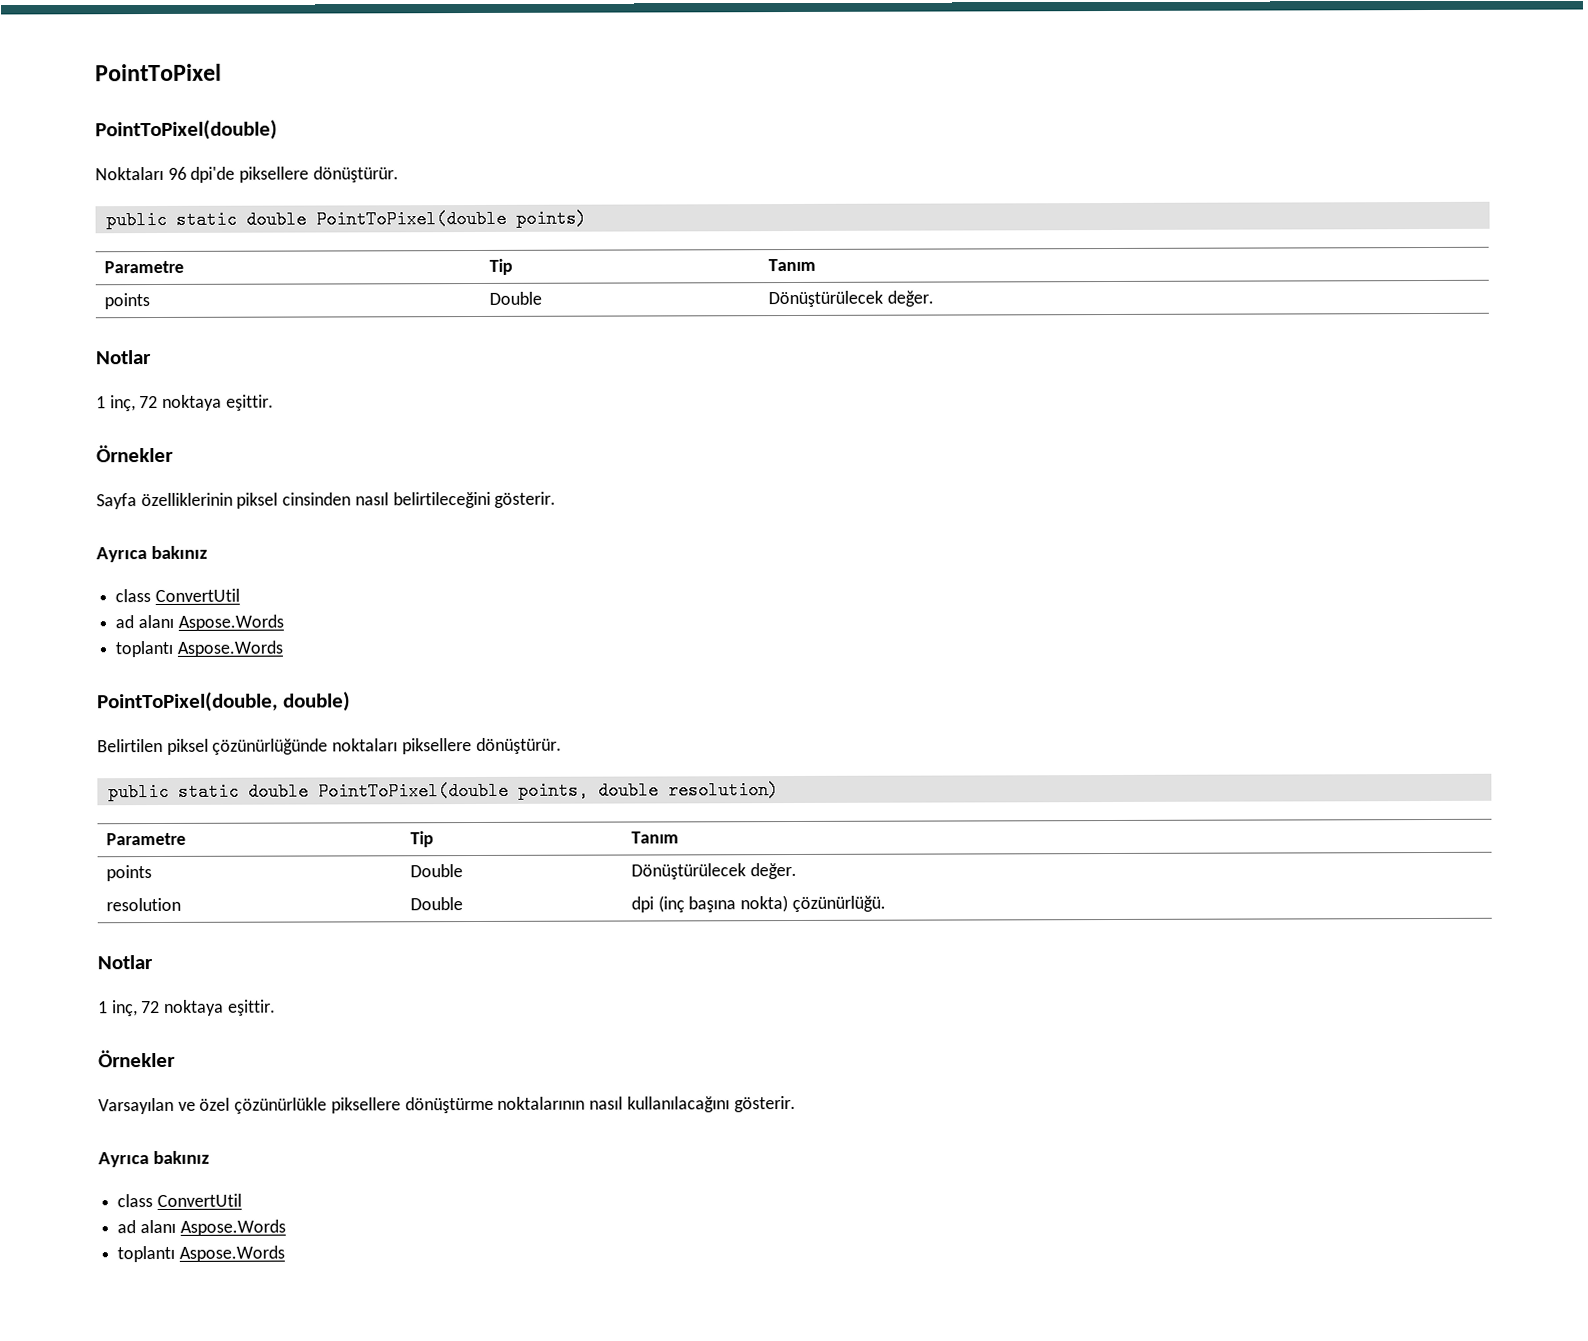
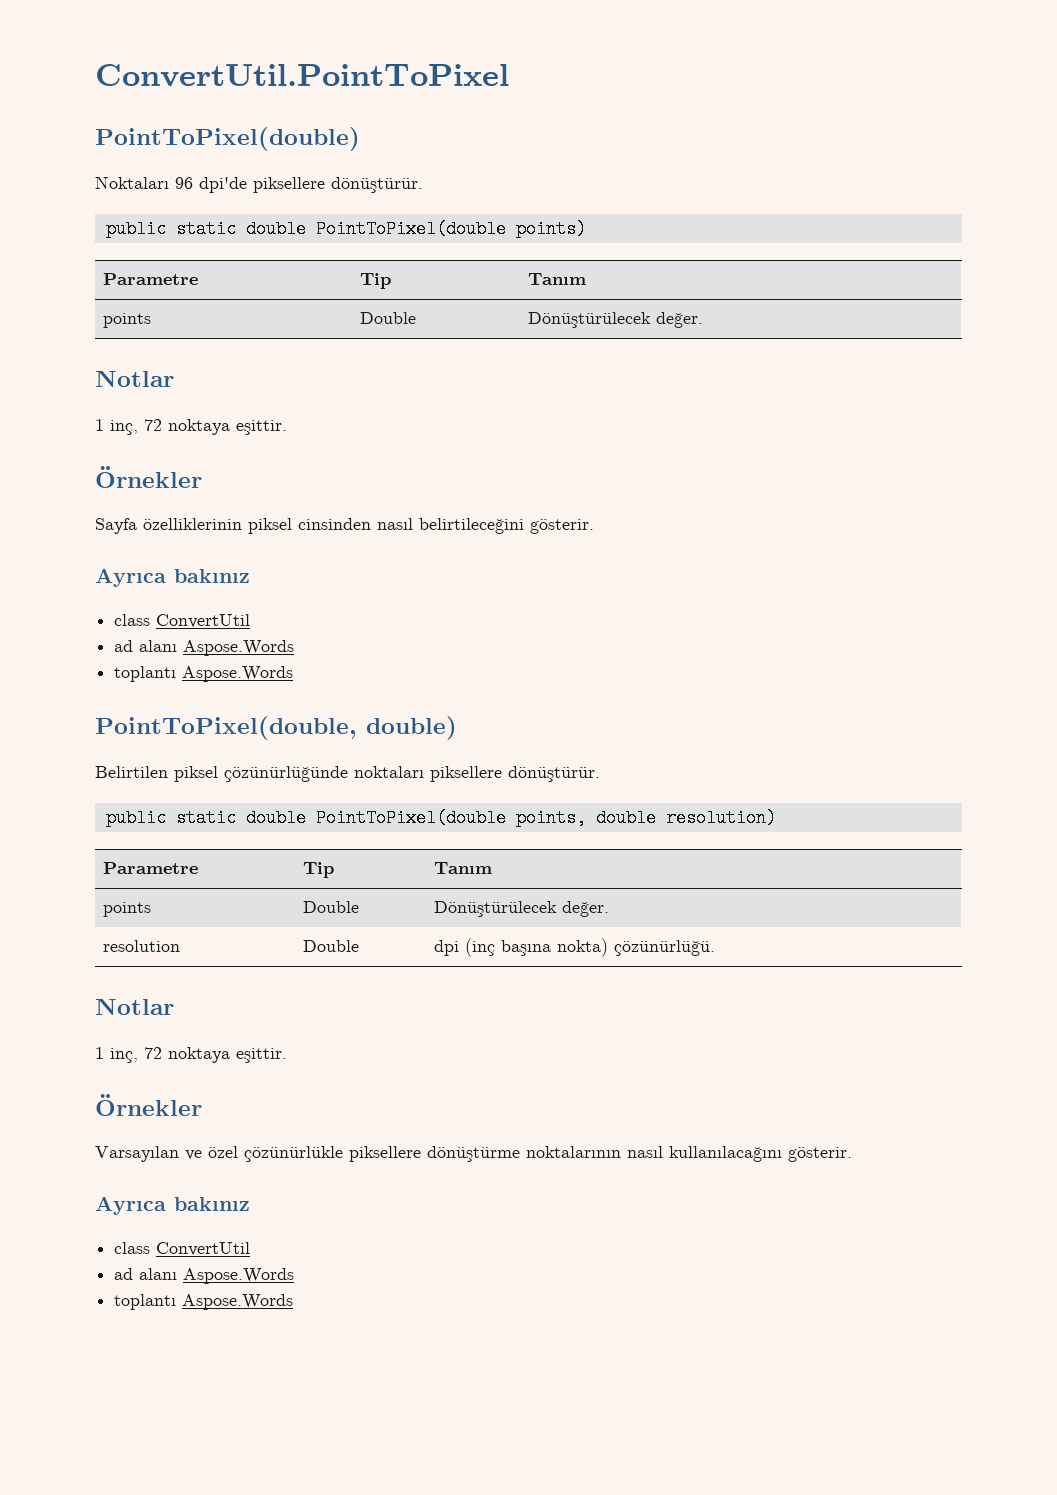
- PointToPixel
+ ConvertUtil.PointToPixel

